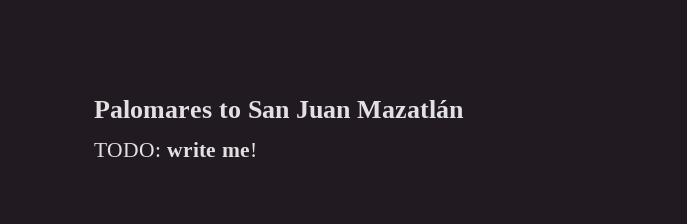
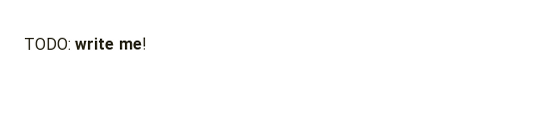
- Palomares to San Juan Mazatlán

